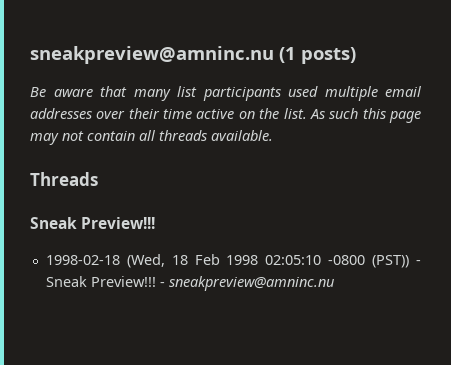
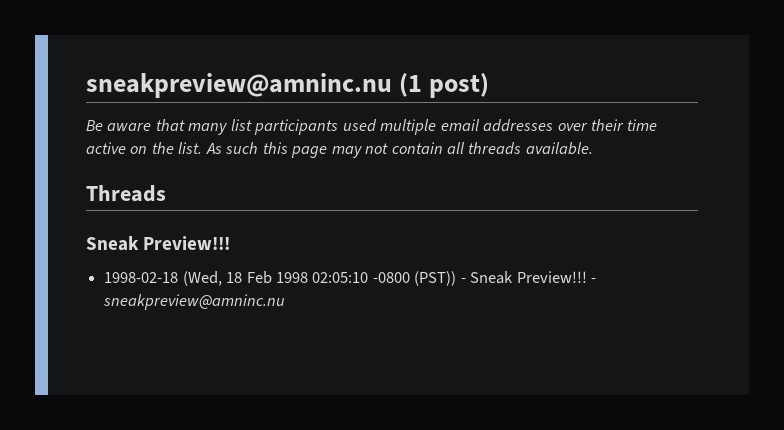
- sneakpreview@amninc.nu (1 posts)
+ sneakpreview@amninc.nu (1 post)

